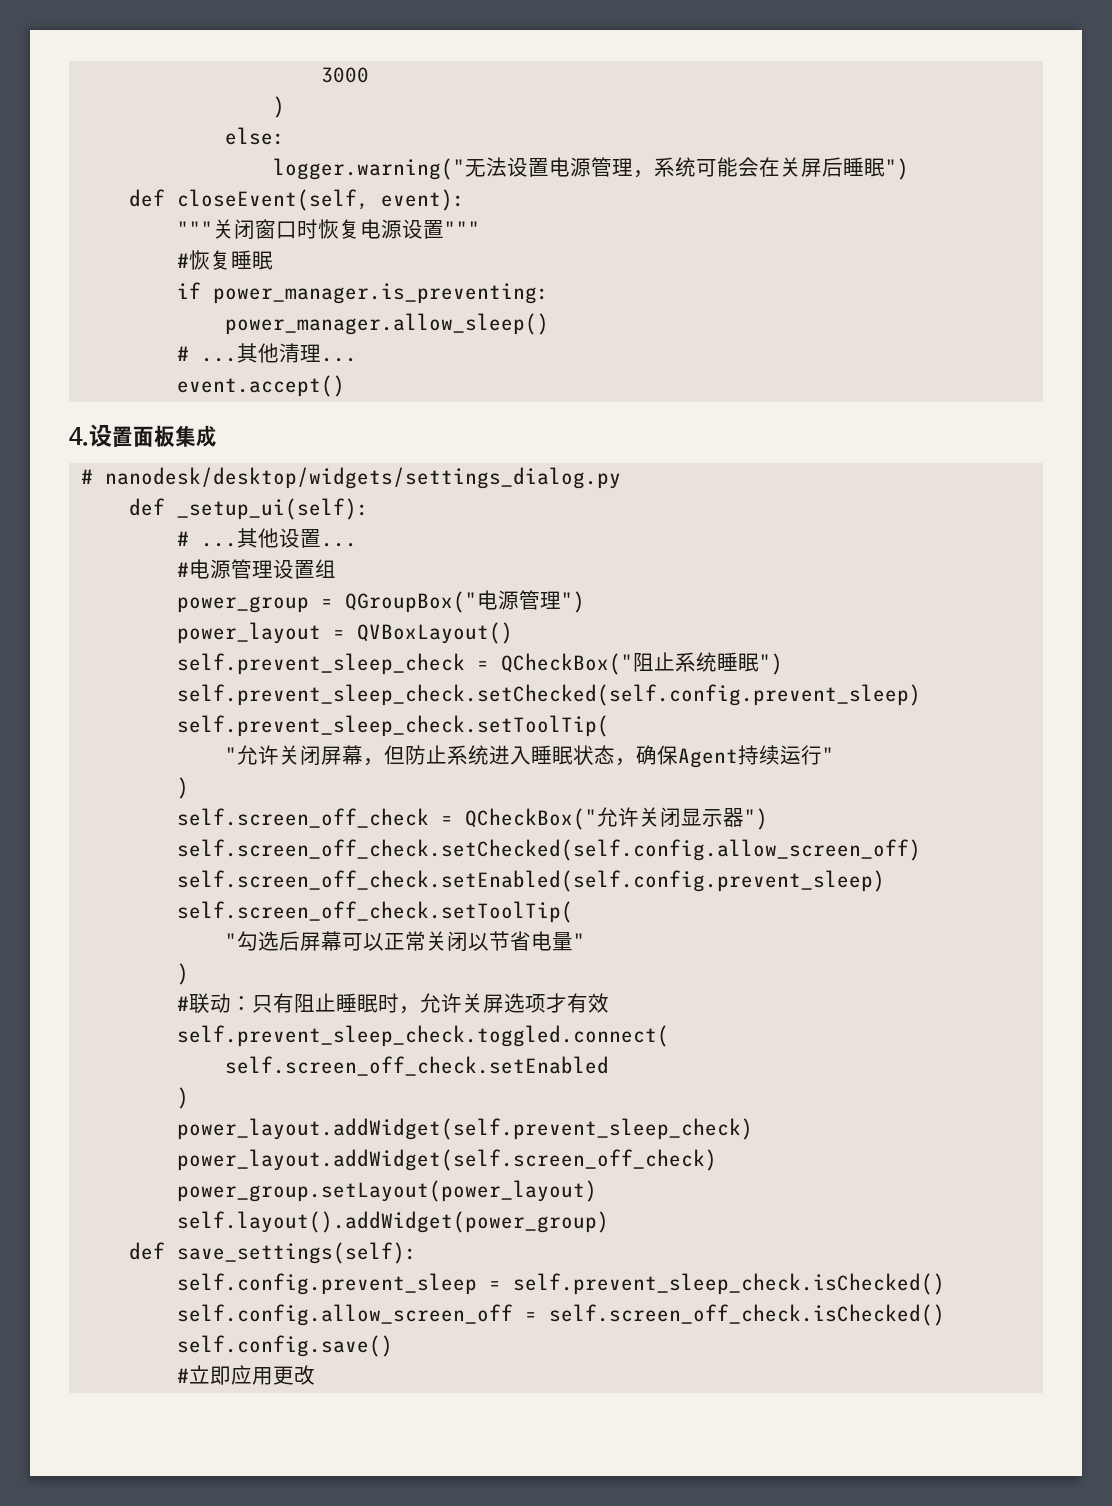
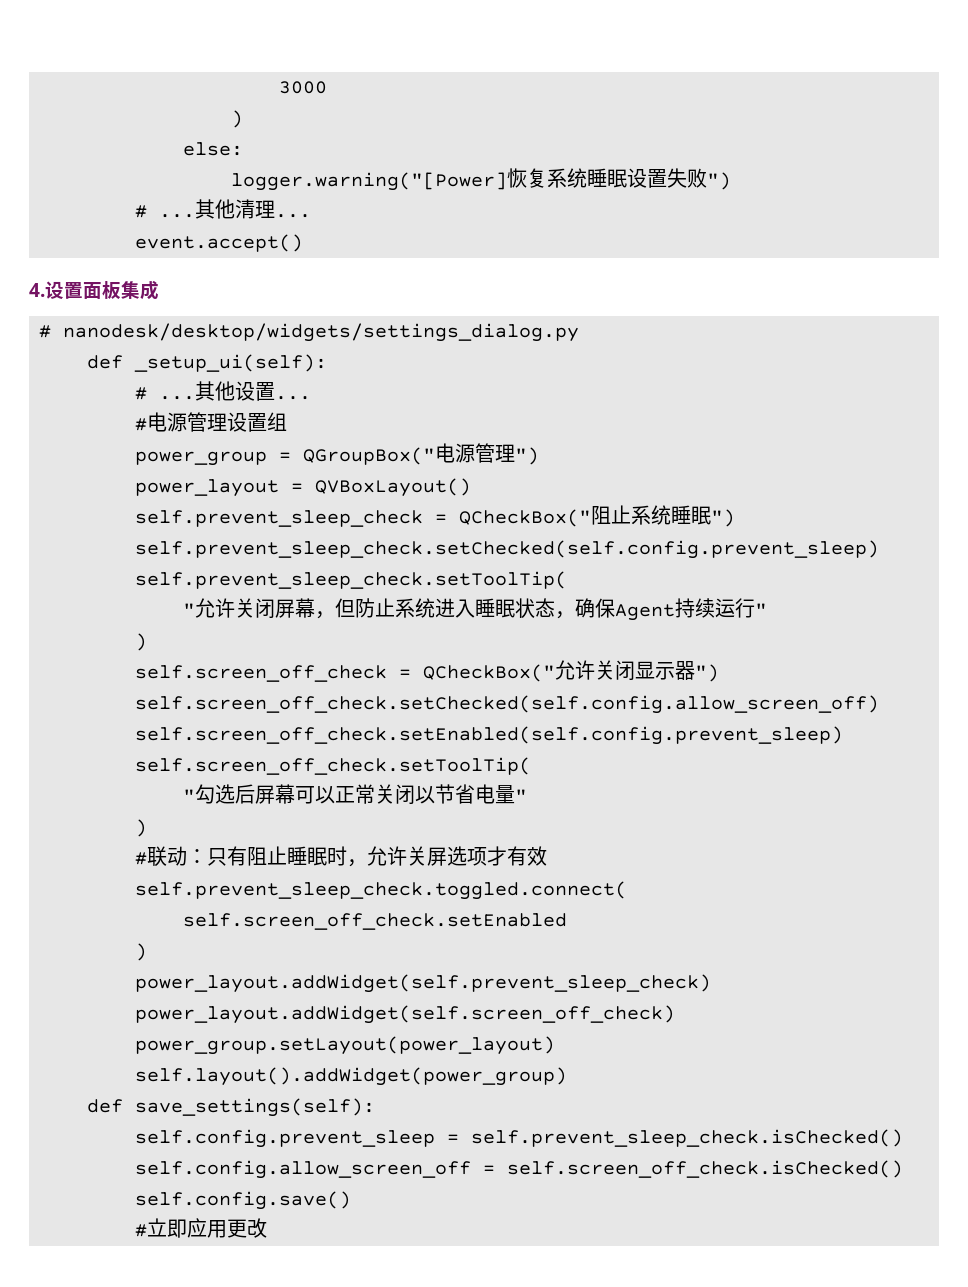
- logger.warning("无法设置电源管理，系统可能会在关屏后睡眠")
- def closeEvent(self, event):
- """关闭窗口时恢复电源设置"""
- #恢复睡眠
- if power_manager.is_preventing:
- power_manager.allow_sleep()
+ logger.warning("[Power]恢复系统睡眠设置失败")

